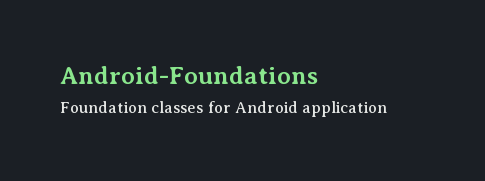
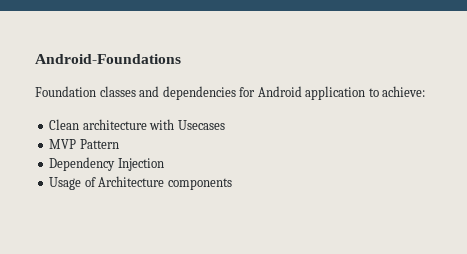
- Foundation classes for Android application
+ Foundation classes and dependencies for Android application to achieve:
+ Clean architecture with Usecases
+ MVP Pattern
+ Dependency Injection
+ Usage of Architecture components

